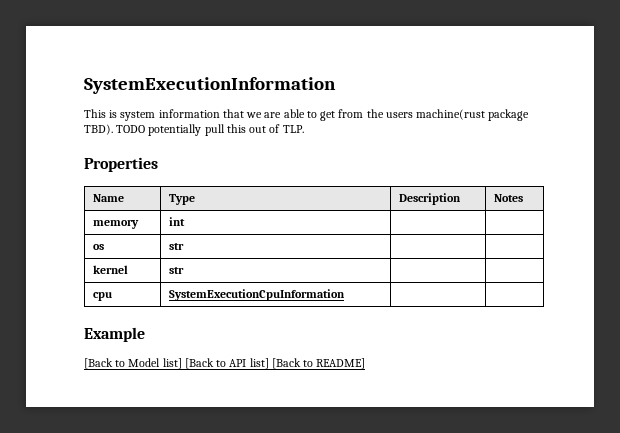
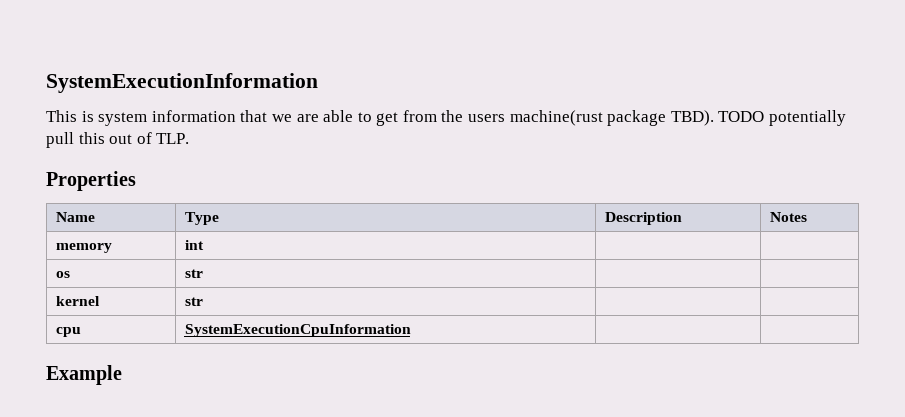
- [Back to Model list] [Back to API list] [Back to README]

